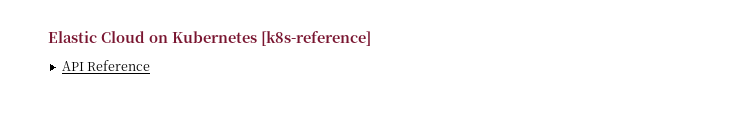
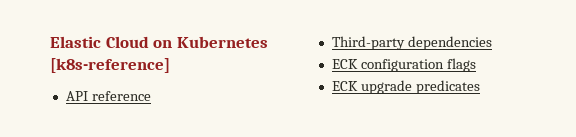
- API Reference
+ API reference
+ Third-party dependencies
+ ECK configuration flags
+ ECK upgrade predicates

